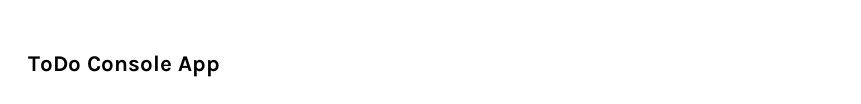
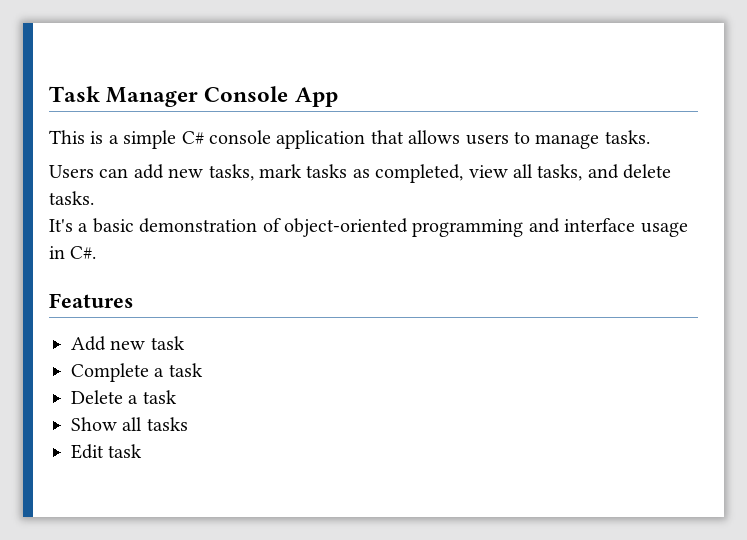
- ToDo Console App
+ Task Manager Console App
+ This is a simple C# console application that allows users to manage tasks.
+ Users can add new tasks, mark tasks as completed, view all tasks, and delete tasks.
+ It's a basic demonstration of object-oriented programming and interface usage in C#.
+ Features
+ Add new task
+ Complete a task
+ Delete a task
+ Show all tasks
+ Edit task

